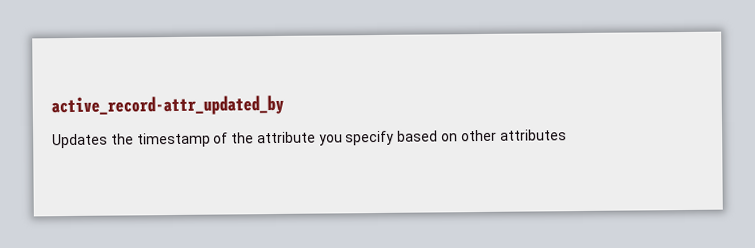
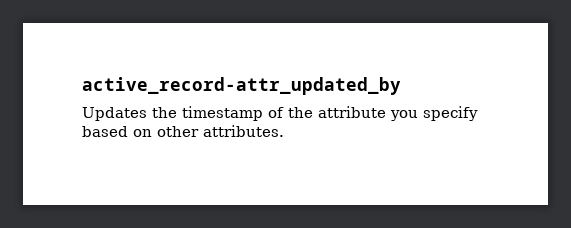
- Updates the timestamp of the attribute you specify based on other attributes
+ Updates the timestamp of the attribute you specify based on other attributes.

